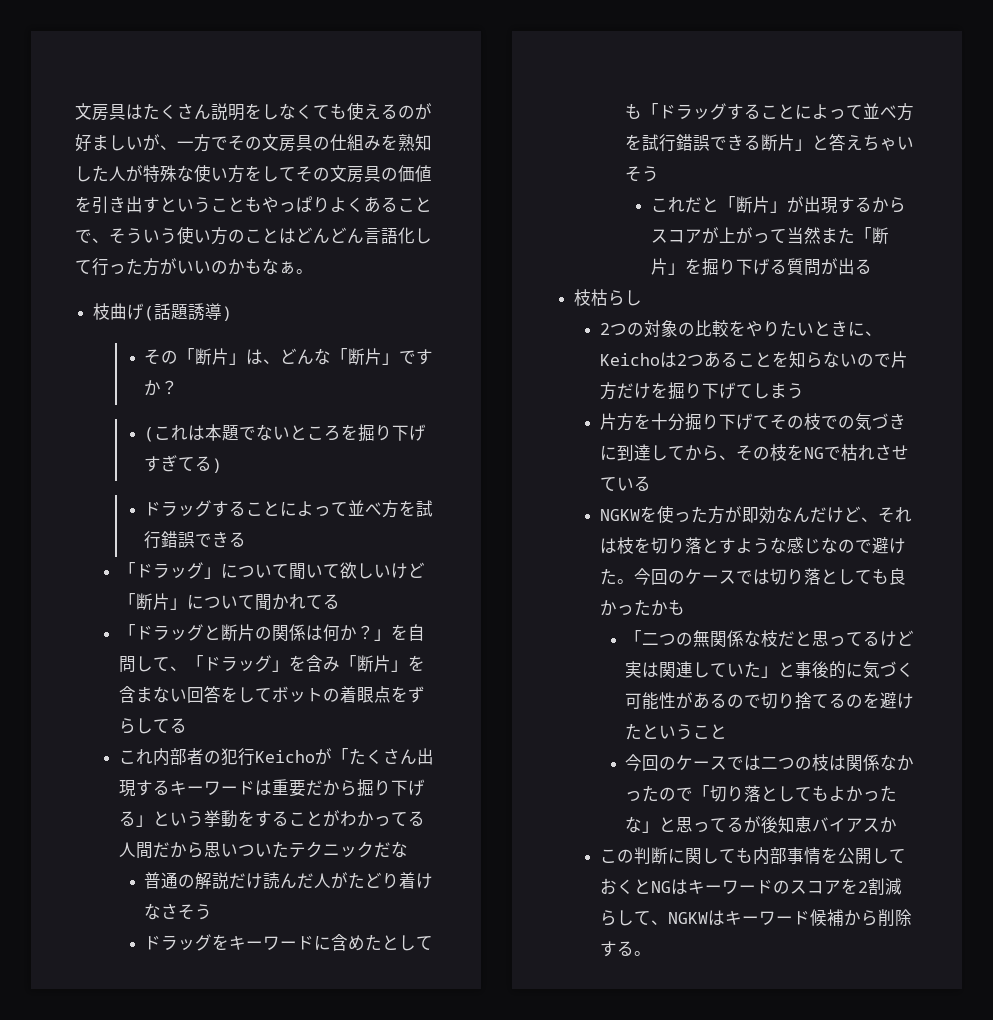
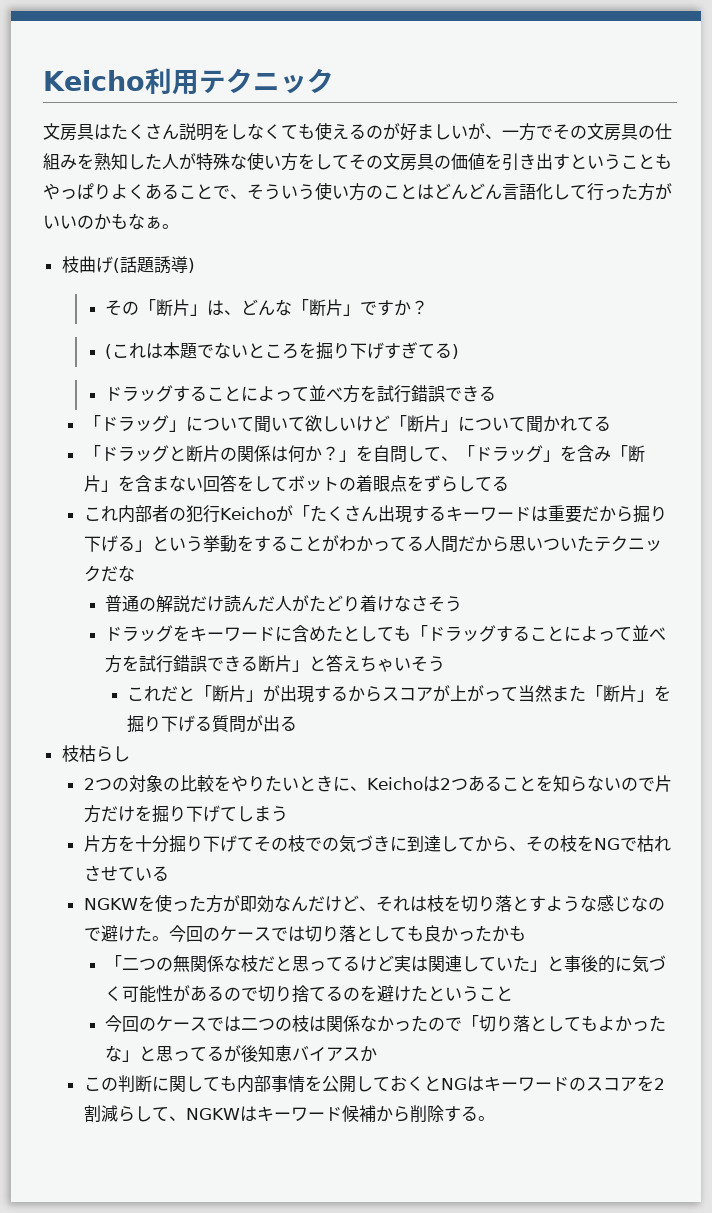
+ Keicho利用テクニック

